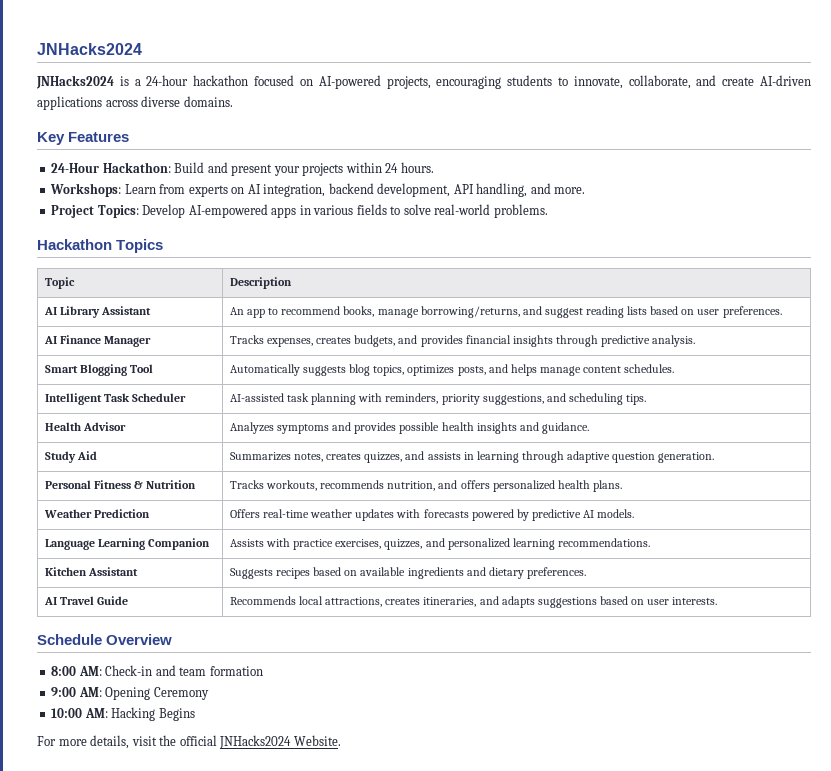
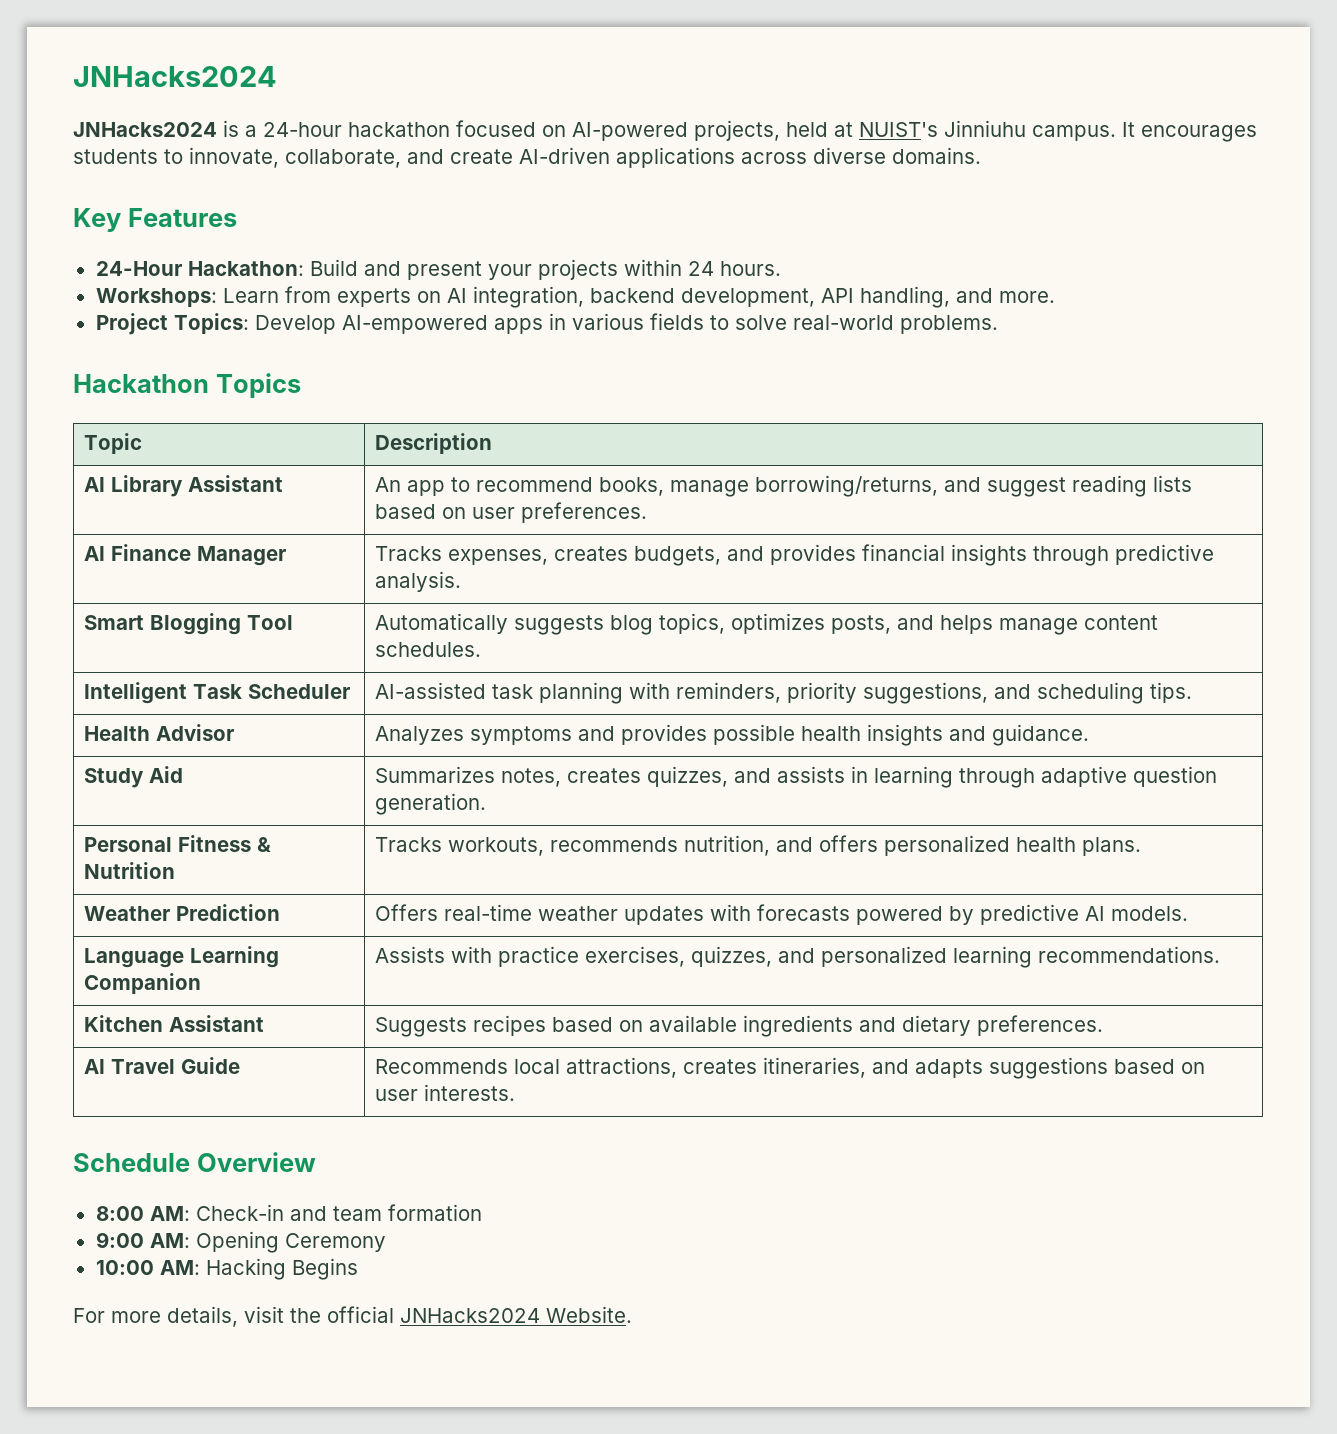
- JNHacks2024 is a 24-hour hackathon focused on AI-powered projects, encouraging students to innovate, collaborate, and create AI-driven applications across diverse domains.
+ JNHacks2024 is a 24-hour hackathon focused on AI-powered projects, held at NUIST's Jinniuhu campus. It encourages students to innovate, collaborate, and create AI-driven applications across diverse domains.

